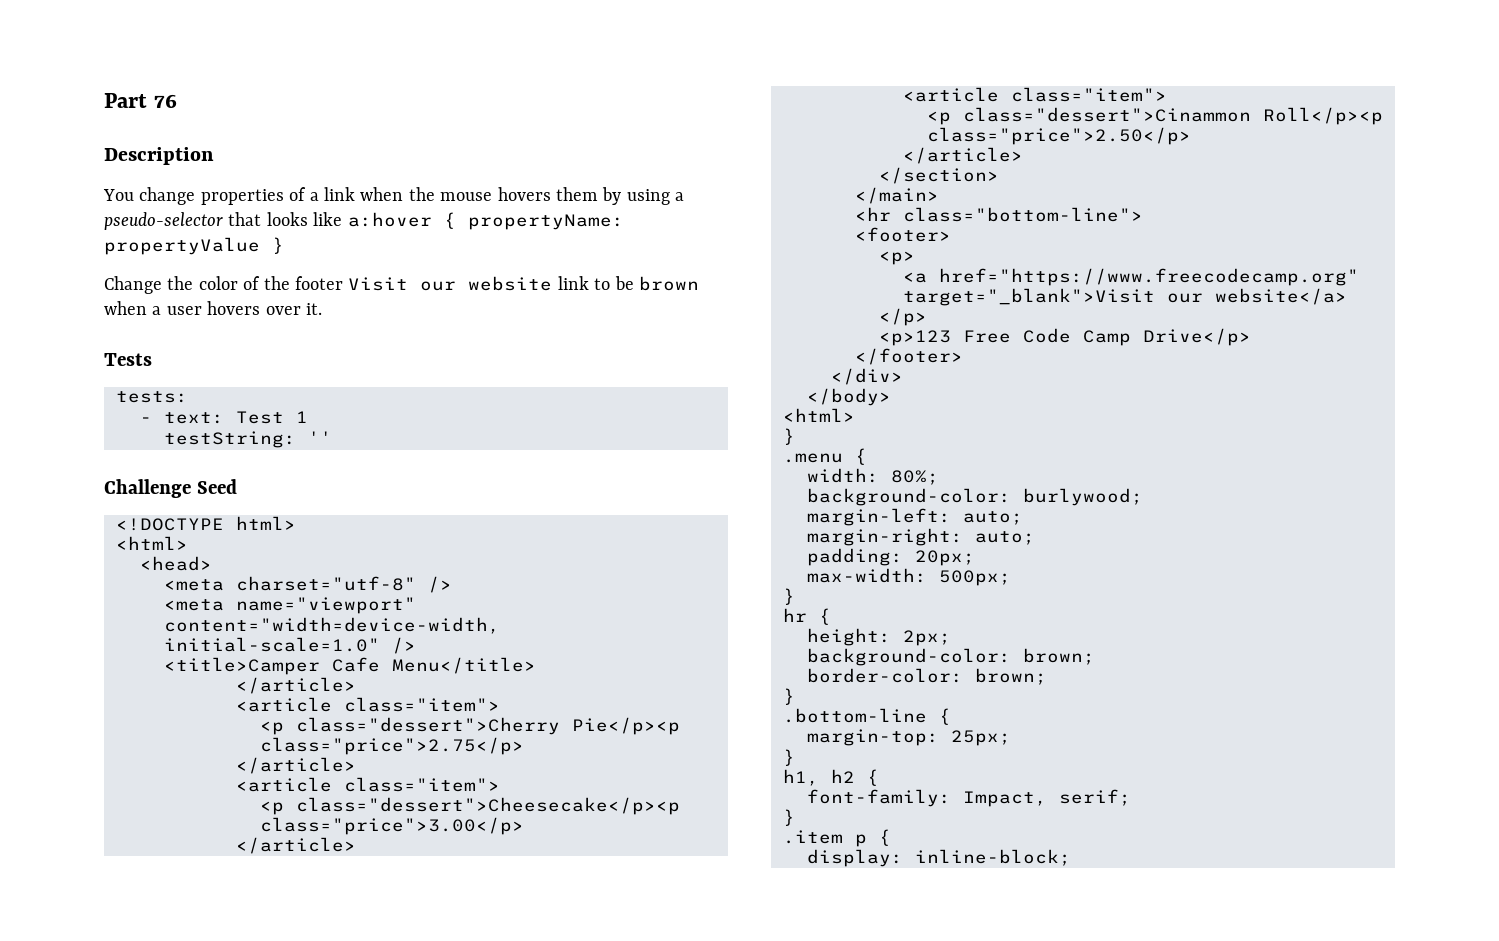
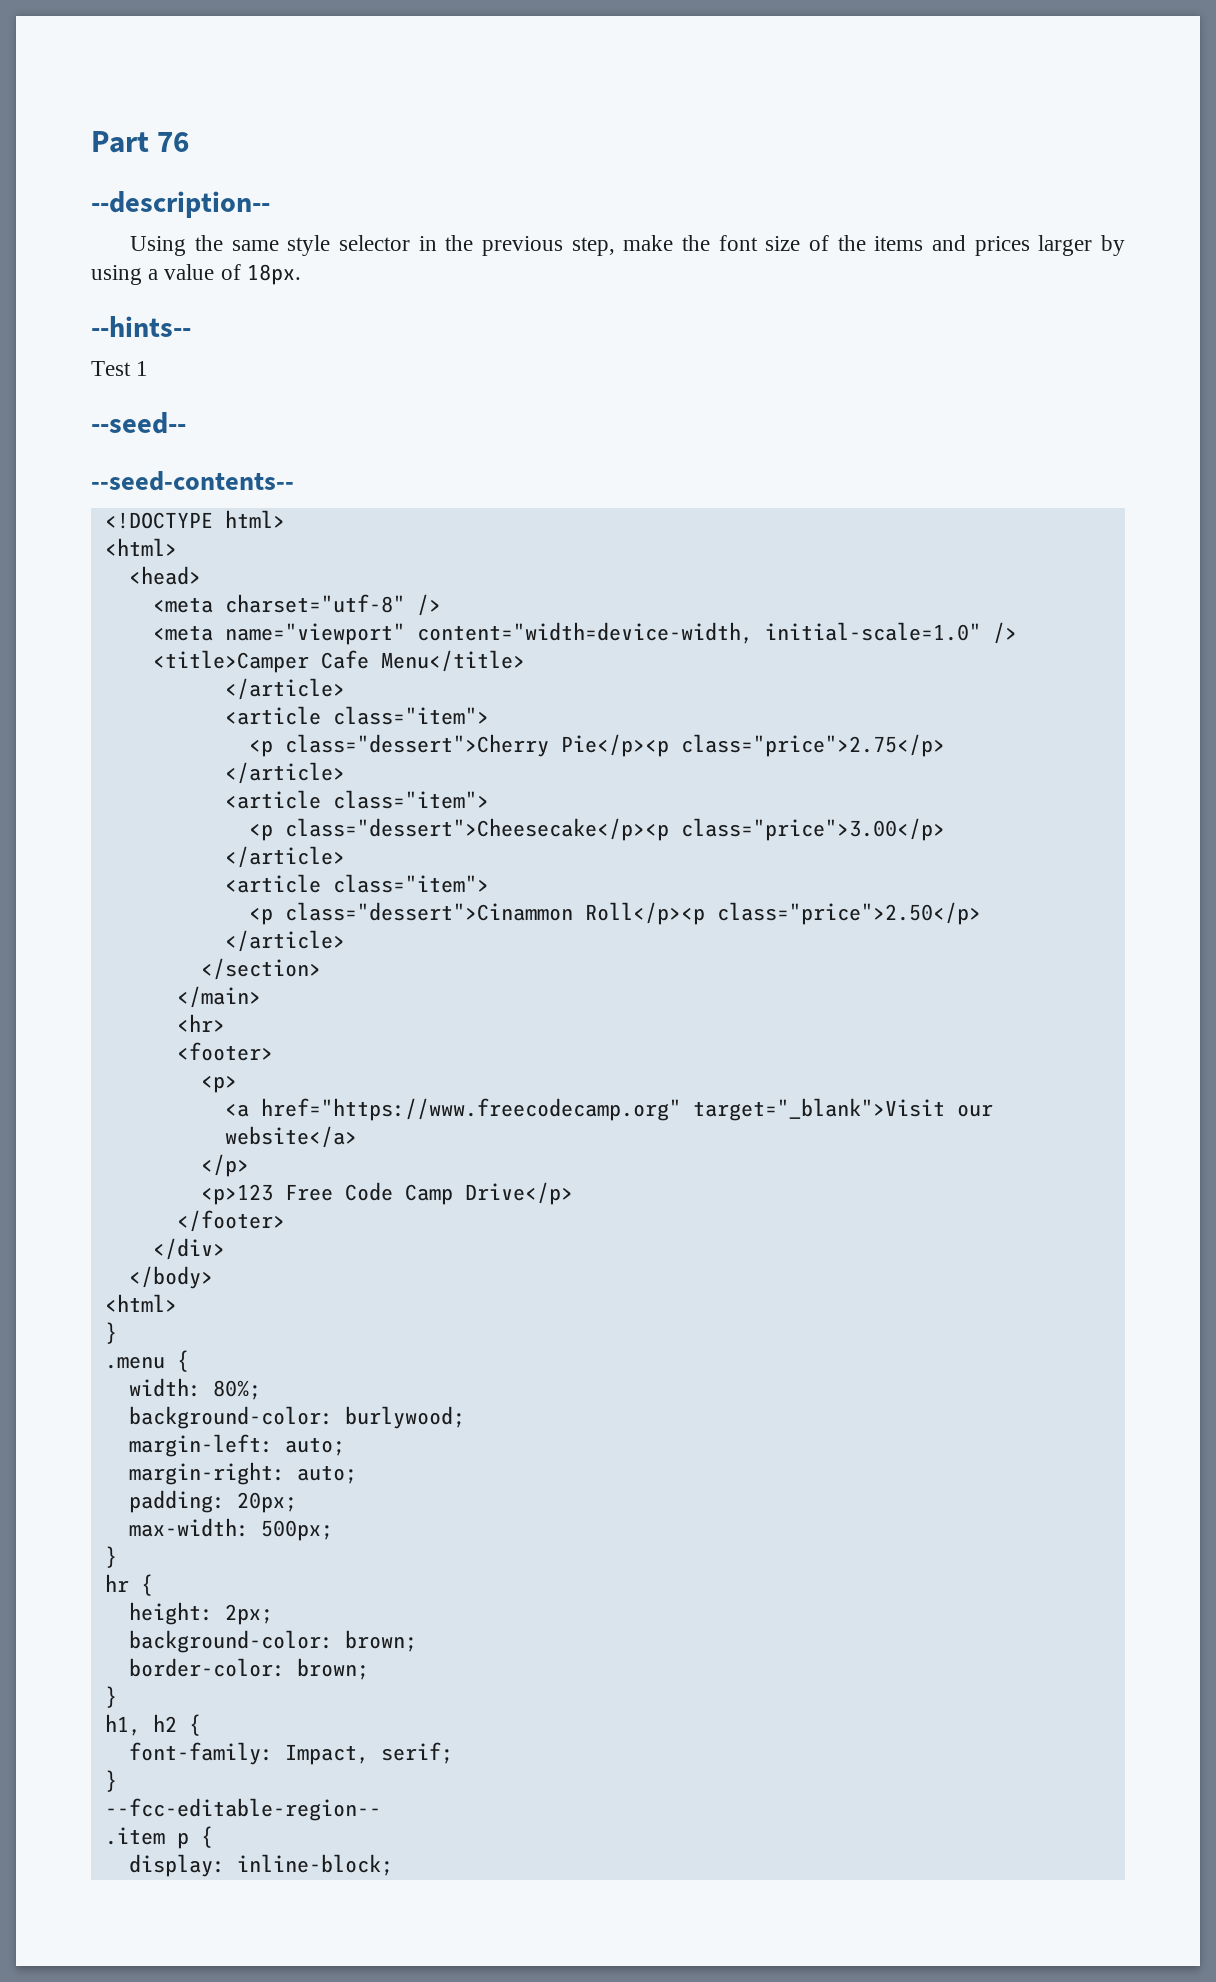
- Description
- You change properties of a link when the mouse hovers them by using a pseudo-selector that looks like a:hover { propertyName: propertyValue }
- Change the color of the footer Visit our website link to be brown when a user hovers over it.
- Tests
- tests:
- - text: Test 1
- testString: ''
- Challenge Seed
+ --description--
+ Using the same style selector in the previous step, make the font size of the items and prices larger by using a value of 18px.
+ --hints--
+ Test 1
+ --seed--
+ --seed-contents--
- <hr class="bottom-line">
+ <hr>
- .bottom-line {
- margin-top: 25px;
- }
+ --fcc-editable-region--

